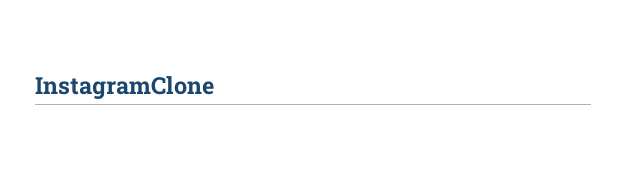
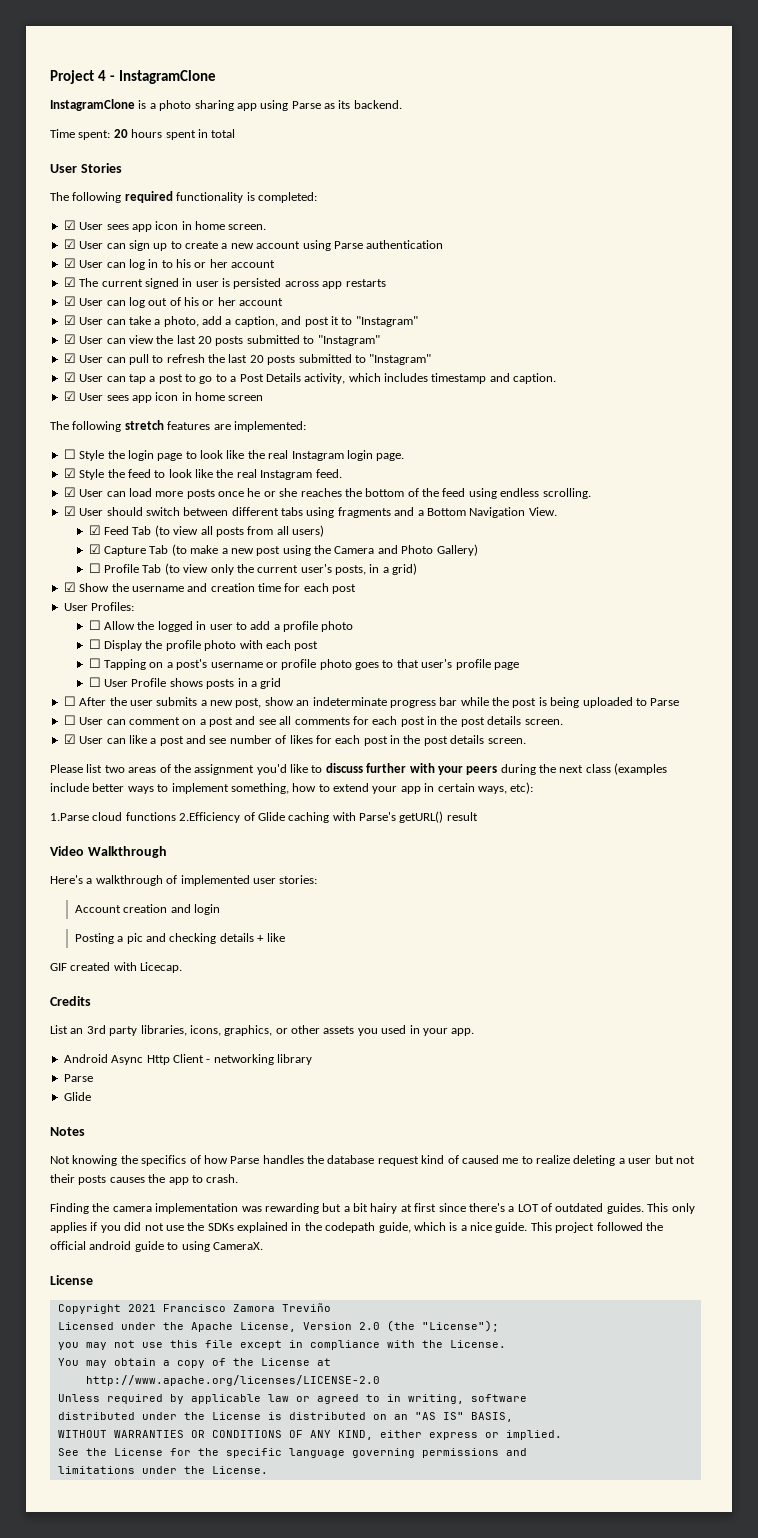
- InstagramClone
+ Project 4 - InstagramClone
+ InstagramClone is a photo sharing app using Parse as its backend.
+ Time spent: 20 hours spent in total
+ User Stories
+ The following required functionality is completed:
+ ☑ User sees app icon in home screen.
+ ☑ User can sign up to create a new account using Parse authentication
+ ☑ User can log in to his or her account
+ ☑ The current signed in user is persisted across app restarts
+ ☑ User can log out of his or her account
+ ☑ User can take a photo, add a caption, and post it to "Instagram"
+ ☑ User can view the last 20 posts submitted to "Instagram"
+ ☑ User can pull to refresh the last 20 posts submitted to "Instagram"
+ ☑ User can tap a post to go to a Post Details activity, which includes timestamp and caption.
+ ☑ User sees app icon in home screen
+ The following stretch features are implemented:
+ ☐ Style the login page to look like the real Instagram login page.
+ ☑ Style the feed to look like the real Instagram feed.
+ ☑ User can load more posts once he or she reaches the bottom of the feed using endless scrolling.
+ ☑ User should switch between different tabs using fragments and a Bottom Navigation View.
+ ☑ Feed Tab (to view all posts from all users)
+ ☑ Capture Tab (to make a new post using the Camera and Photo Gallery)
+ ☐ Profile Tab (to view only the current user's posts, in a grid)
+ ☑ Show the username and creation time for each post
+ User Profiles:
+ ☐ Allow the logged in user to add a profile photo
+ ☐ Display the profile photo with each post
+ ☐ Tapping on a post's username or profile photo goes to that user's profile page
+ ☐ User Profile shows posts in a grid
+ ☐ After the user submits a new post, show an indeterminate progress bar while the post is being uploaded to Parse
+ ☐ User can comment on a post and see all comments for each post in the post details screen.
+ ☑ User can like a post and see number of likes for each post in the post details screen.
+ Please list two areas of the assignment you'd like to discuss further with your peers during the next class (examples include better ways to implement something, how to extend your app in certain ways, etc):
+ 1.Parse cloud functions 2.Efficiency of Glide caching with Parse's getURL() result
+ Video Walkthrough
+ Here's a walkthrough of implemented user stories:
+ Account creation and login
+ Posting a pic and checking details + like
+ GIF created with Licecap.
+ Credits
+ List an 3rd party libraries, icons, graphics, or other assets you used in your app.
+ Android Async Http Client - networking library
+ Parse
+ Glide
+ Notes
+ Not knowing the specifics of how Parse handles the database request kind of caused me to realize deleting a user but not their posts causes the app to crash.
+ Finding the camera implementation was rewarding but a bit hairy at first since there's a LOT of outdated guides. This only applies if you did not use the SDKs explained in the codepath guide, which is a nice guide. This project followed the official android guide to using CameraX.
+ License
+ Copyright 2021 Francisco Zamora Treviño
+ Licensed under the Apache License, Version 2.0 (the "License");
+ you may not use this file except in compliance with the License.
+ You may obtain a copy of the License at
+ http://www.apache.org/licenses/LICENSE-2.0
+ Unless required by applicable law or agreed to in writing, software
+ distributed under the License is distributed on an "AS IS" BASIS,
+ WITHOUT WARRANTIES OR CONDITIONS OF ANY KIND, either express or implied.
+ See the License for the specific language governing permissions and
+ limitations under the License.

